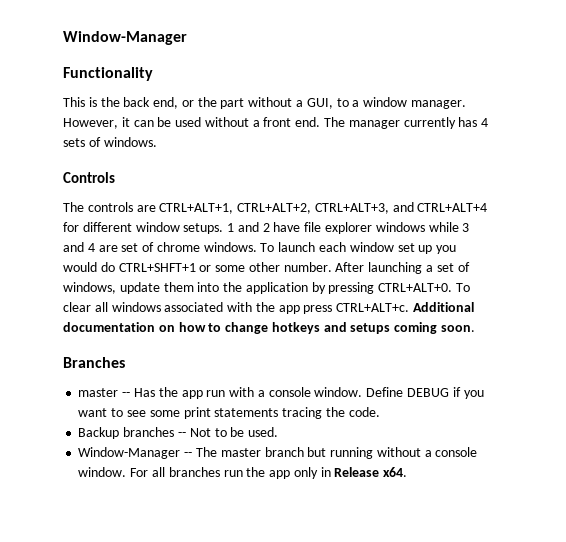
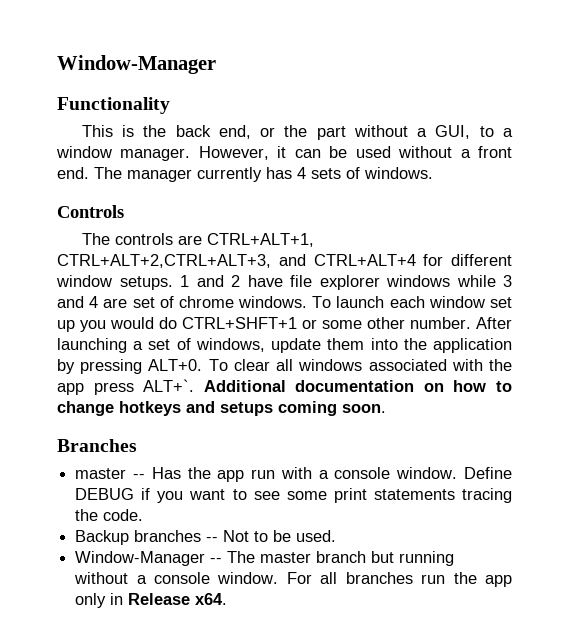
- The controls are CTRL+ALT+1, CTRL+ALT+2, CTRL+ALT+3, and CTRL+ALT+4 for different window setups.
+ The controls are CTRL+ALT+1, CTRL+ALT+2,CTRL+ALT+3, and CTRL+ALT+4 for different window setups.
- After launching a set of windows, update them into the application by pressing CTRL+ALT+0.
+ After launching a set of windows, update them into the application by pressing ALT+0.
- To clear all windows associated with the app press CTRL+ALT+c.
+ To clear all windows associated with the app press ALT+`.

